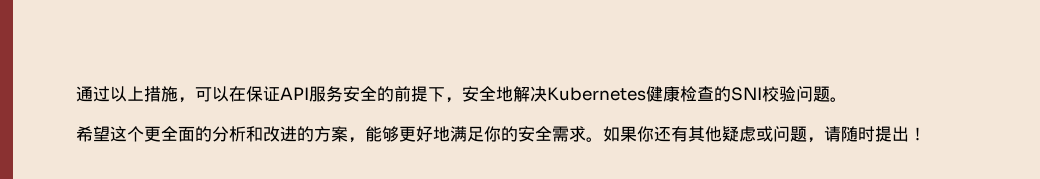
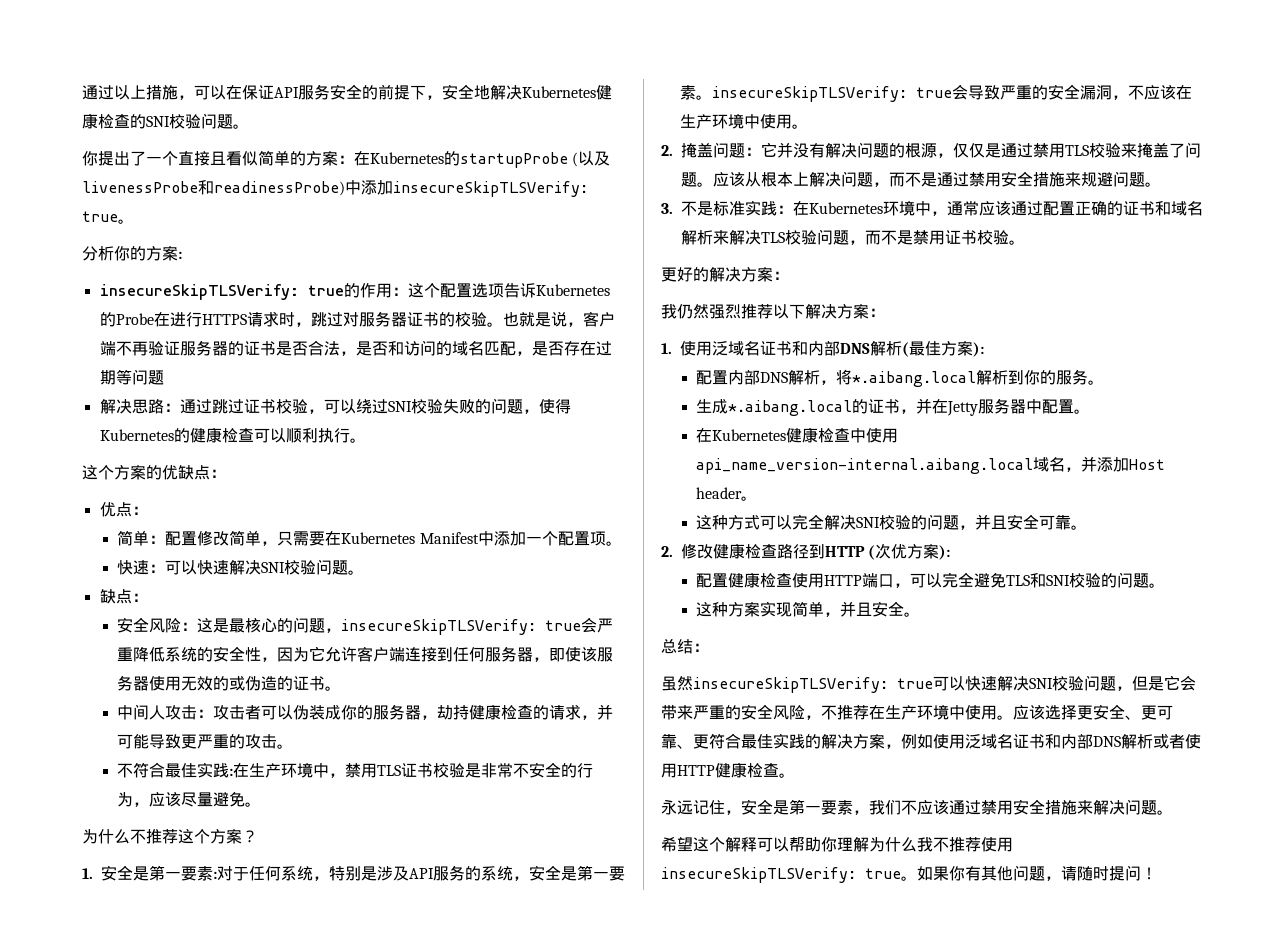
- 希望这个更全面的分析和改进的方案，能够更好地满足你的安全需求。如果你还有其他疑虑或问题，请随时提出！
+ 你提出了一个直接且看似简单的方案：在Kubernetes的startupProbe (以及livenessProbe和readinessProbe)中添加insecureSkipTLSVerify: true。
+ 分析你的方案:
+ insecureSkipTLSVerify: true的作用：这个配置选项告诉Kubernetes的Probe在进行HTTPS请求时，跳过对服务器证书的校验。也就是说，客户端不再验证服务器的证书是否合法，是否和访问的域名匹配，是否存在过期等问题
+ 解决思路：通过跳过证书校验，可以绕过SNI校验失败的问题，使得Kubernetes的健康检查可以顺利执行。
+ 这个方案的优缺点：
+ 优点：
+ 简单：配置修改简单，只需要在Kubernetes Manifest中添加一个配置项。
+ 快速：可以快速解决SNI校验问题。
+ 缺点：
+ 安全风险：这是最核心的问题，insecureSkipTLSVerify: true会严重降低系统的安全性，因为它允许客户端连接到任何服务器，即使该服务器使用无效的或伪造的证书。
+ 中间人攻击：攻击者可以伪装成你的服务器，劫持健康检查的请求，并可能导致更严重的攻击。
+ 不符合最佳实践:在生产环境中，禁用TLS证书校验是非常不安全的行为，应该尽量避免。
+ 为什么不推荐这个方案？
+ 1.安全是第一要素:对于任何系统，特别是涉及API服务的系统，安全是第一要素。insecureSkipTLSVerify: true会导致严重的安全漏洞，不应该在生产环境中使用。
+ 2.掩盖问题：它并没有解决问题的根源，仅仅是通过禁用TLS校验来掩盖了问题。应该从根本上解决问题，而不是通过禁用安全措施来规避问题。
+ 3.不是标准实践：在Kubernetes环境中，通常应该通过配置正确的证书和域名解析来解决TLS校验问题，而不是禁用证书校验。
+ 更好的解决方案：
+ 我仍然强烈推荐以下解决方案：
+ 1.使用泛域名证书和内部DNS解析(最佳方案):
+ 配置内部DNS解析，将*.aibang.local解析到你的服务。
+ 生成*.aibang.local的证书，并在Jetty服务器中配置。
+ 在Kubernetes健康检查中使用api_name_version-internal.aibang.local域名，并添加Host header。
+ 这种方式可以完全解决SNI校验的问题，并且安全可靠。
+ 2.修改健康检查路径到HTTP (次优方案):
+ 配置健康检查使用HTTP端口，可以完全避免TLS和SNI校验的问题。
+ 这种方案实现简单，并且安全。
+ 总结：
+ 虽然insecureSkipTLSVerify: true可以快速解决SNI校验问题，但是它会带来严重的安全风险，不推荐在生产环境中使用。应该选择更安全、更可靠、更符合最佳实践的解决方案，例如使用泛域名证书和内部DNS解析或者使用HTTP健康检查。
+ 永远记住，安全是第一要素，我们不应该通过禁用安全措施来解决问题。
+ 希望这个解释可以帮助你理解为什么我不推荐使用insecureSkipTLSVerify: true。如果你有其他问题，请随时提问！

